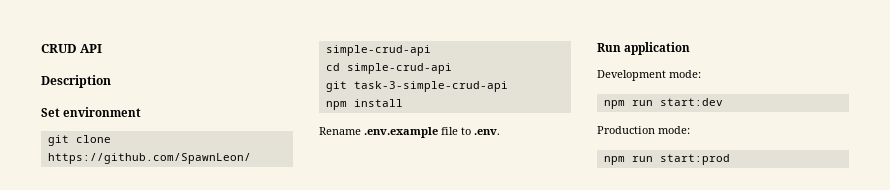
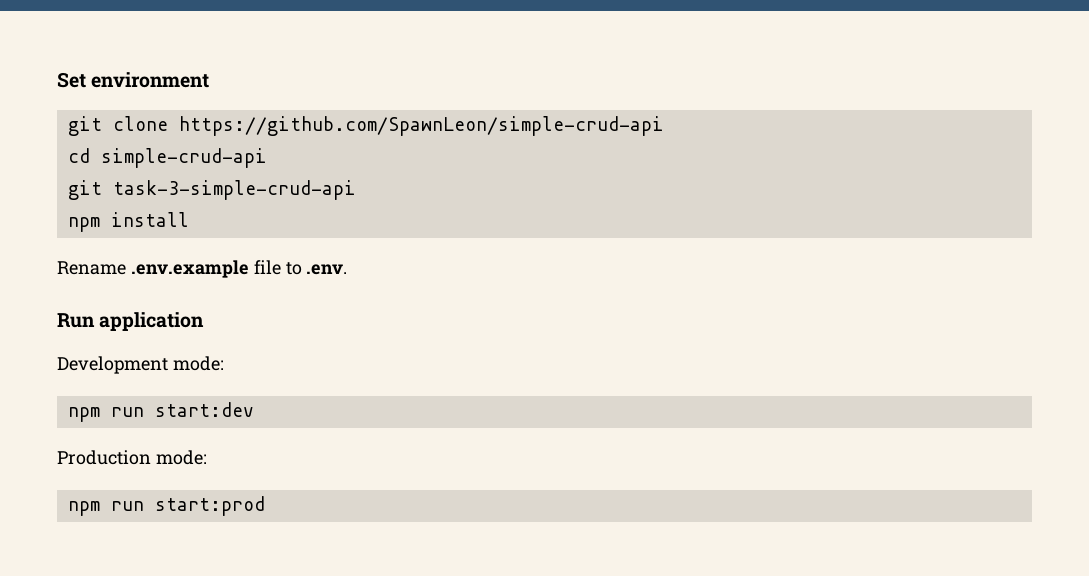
- CRUD API
- Description

